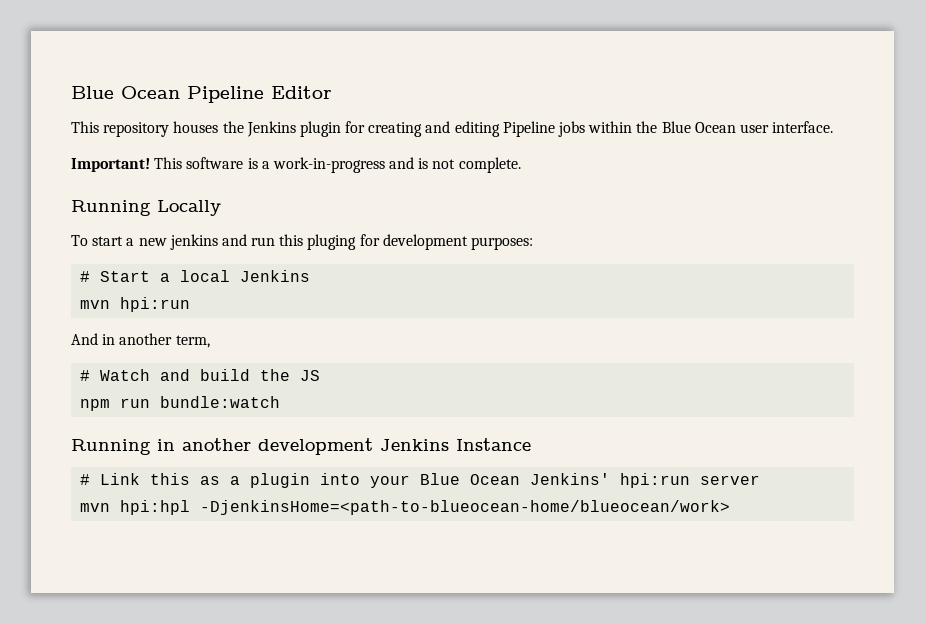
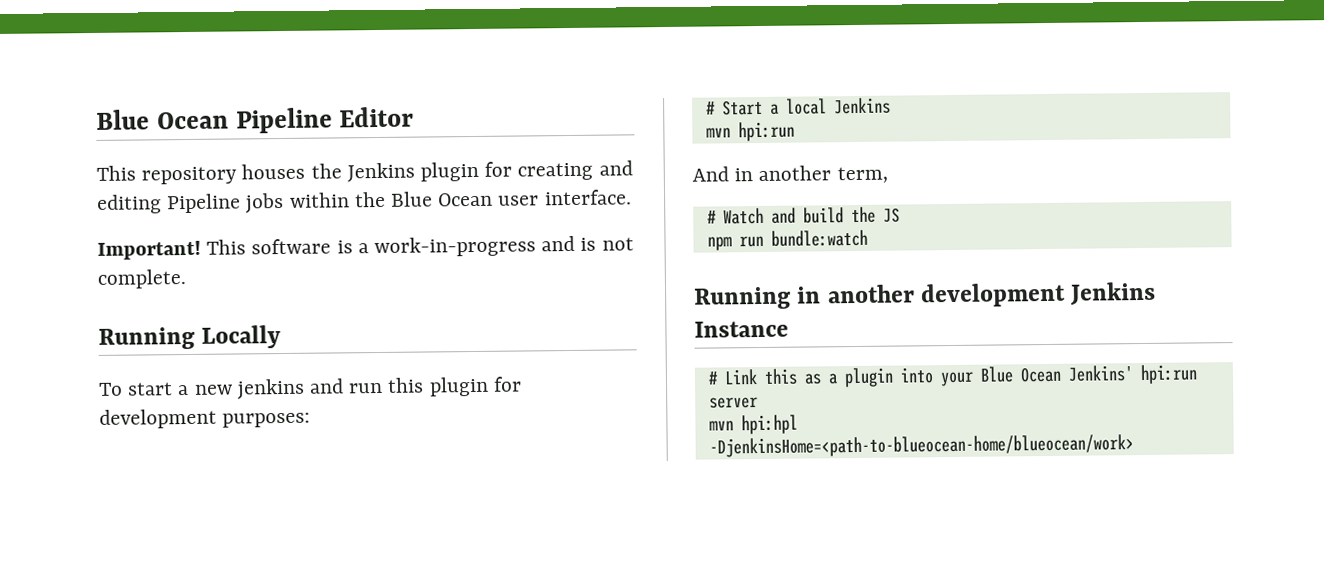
- To start a new jenkins and run this pluging for development purposes:
+ To start a new jenkins and run this plugin for development purposes:

